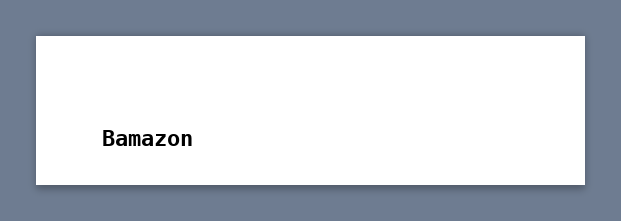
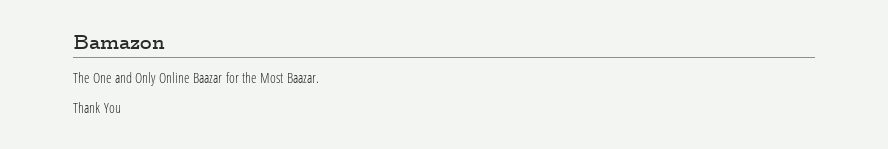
+ The One and Only Online Baazar for the Most Baazar.
+ Thank You

